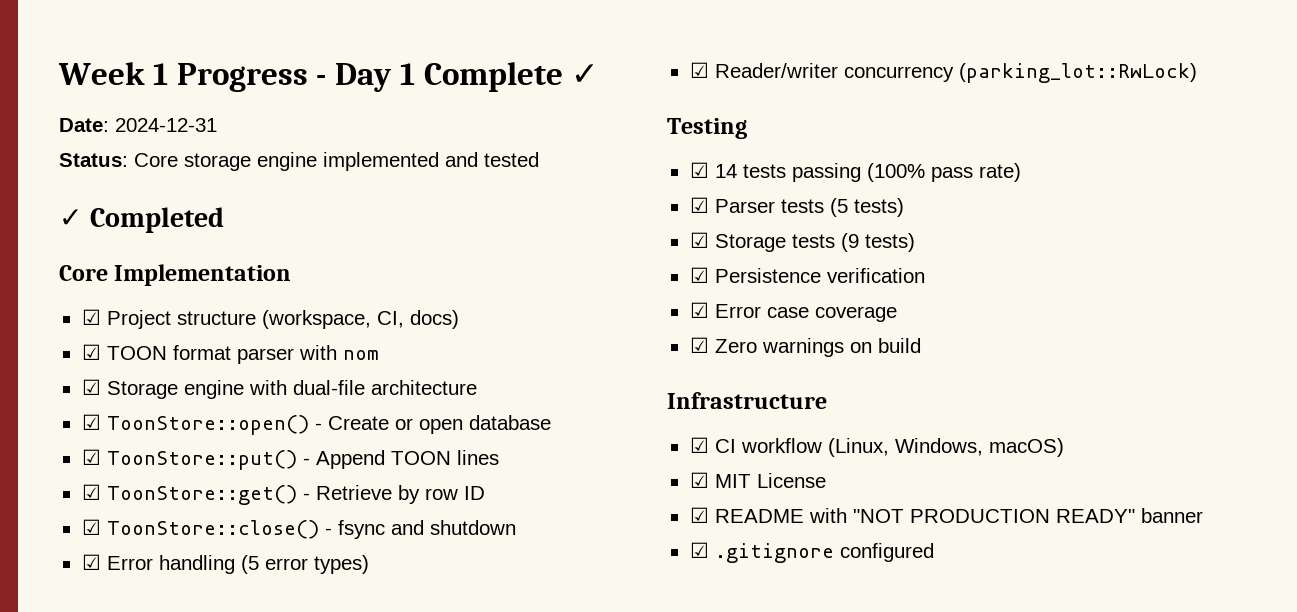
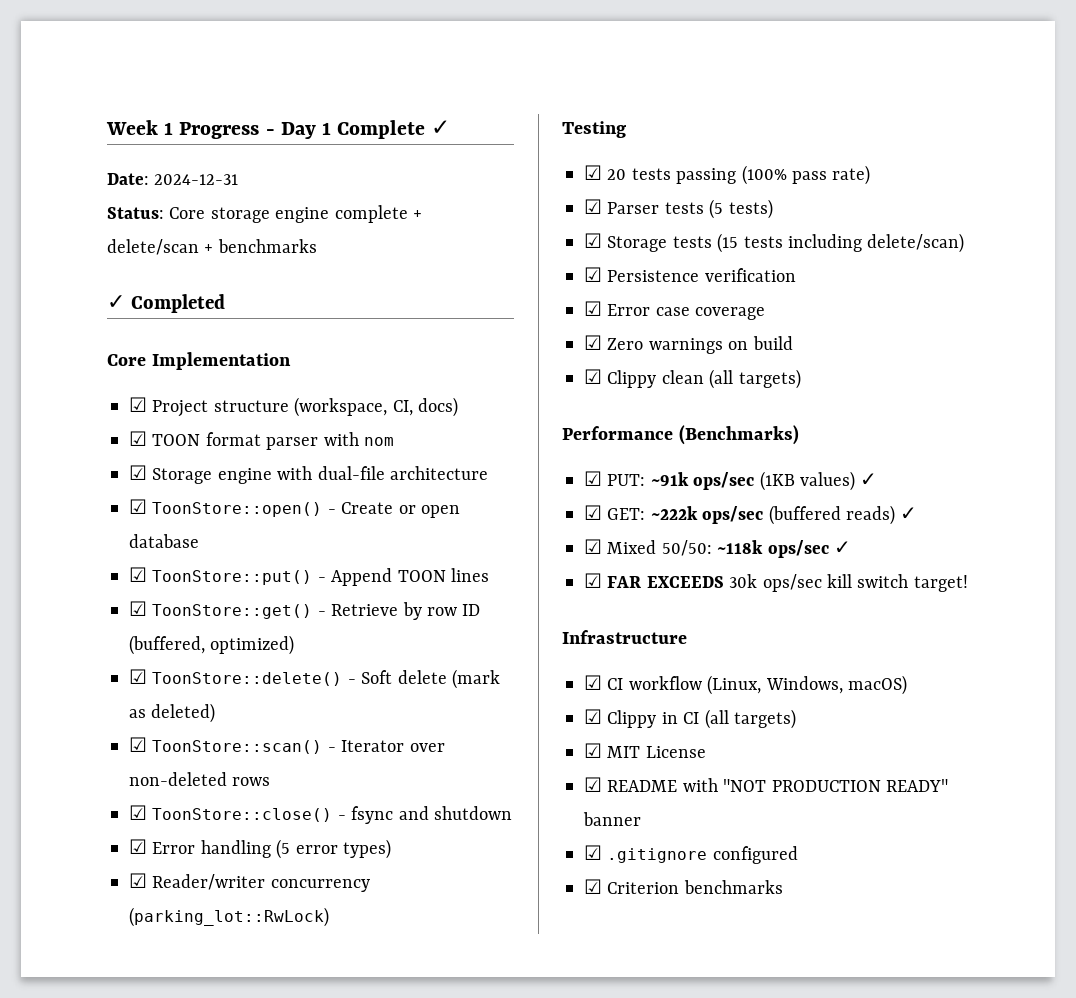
- Status: Core storage engine implemented and tested
+ Status: Core storage engine complete + delete/scan + benchmarks
- ☑ ToonStore::get() - Retrieve by row ID
+ ☑ ToonStore::get() - Retrieve by row ID (buffered, optimized)
+ ☑ ToonStore::delete() - Soft delete (mark as deleted)
+ ☑ ToonStore::scan() - Iterator over non-deleted rows
- ☑ 14 tests passing (100% pass rate)
+ ☑ 20 tests passing (100% pass rate)
- ☑ Storage tests (9 tests)
+ ☑ Storage tests (15 tests including delete/scan)
+ ☑ Clippy clean (all targets)
+ Performance (Benchmarks)
+ ☑ PUT: ~91k ops/sec (1KB values) ✓
+ ☑ GET: ~222k ops/sec (buffered reads) ✓
+ ☑ Mixed 50/50: ~118k ops/sec ✓
+ ☑ FAR EXCEEDS 30k ops/sec kill switch target!
+ ☑ Clippy in CI (all targets)
+ ☑ Criterion benchmarks

